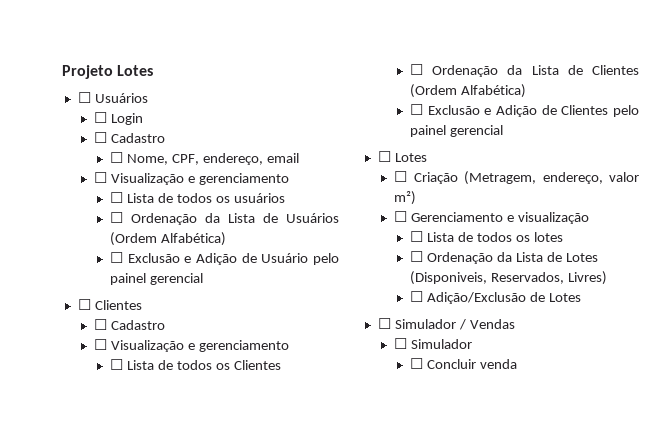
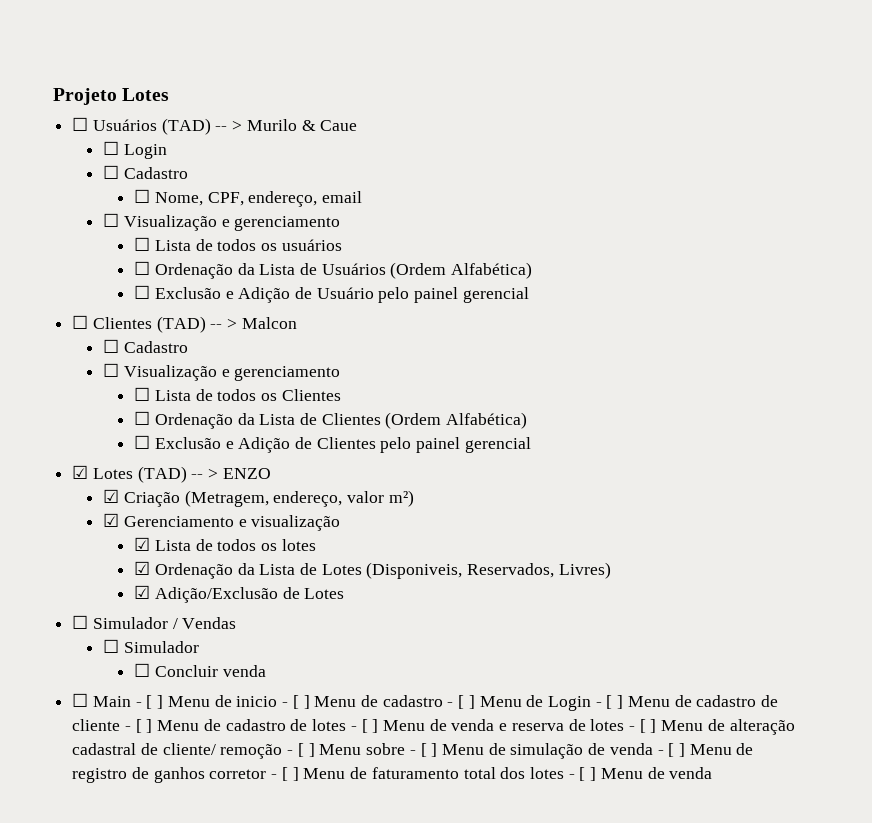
- ☐ Usuários
+ ☐ Usuários (TAD) -- > Murilo & Caue
- ☐ Clientes
+ ☐ Clientes (TAD) -- > Malcon
- ☐ Lotes
- ☐ Criação (Metragem, endereço, valor m²)
+ ☑ Lotes (TAD) -- > ENZO
+ ☑ Criação (Metragem, endereço, valor m²)
- ☐ Gerenciamento e visualização
+ ☑ Gerenciamento e visualização
- ☐ Lista de todos os lotes
+ ☑ Lista de todos os lotes
- ☐ Ordenação da Lista de Lotes (Disponiveis, Reservados, Livres)
+ ☑ Ordenação da Lista de Lotes (Disponiveis, Reservados, Livres)
- ☐ Adição/Exclusão de Lotes
+ ☑ Adição/Exclusão de Lotes
+ ☐ Main - [ ] Menu de inicio - [ ] Menu de cadastro - [ ] Menu de Login - [ ] Menu de cadastro de cliente - [ ] Menu de cadastro de lotes - [ ] Menu de venda e reserva de lotes - [ ] Menu de alteração cadastral de cliente/ remoção - [ ] Menu sobre - [ ] Menu de simulação de venda - [ ] Menu de registro de ganhos corretor - [ ] Menu de faturamento total dos lotes - [ ] Menu de venda

